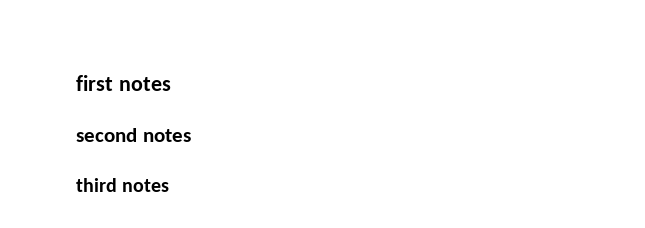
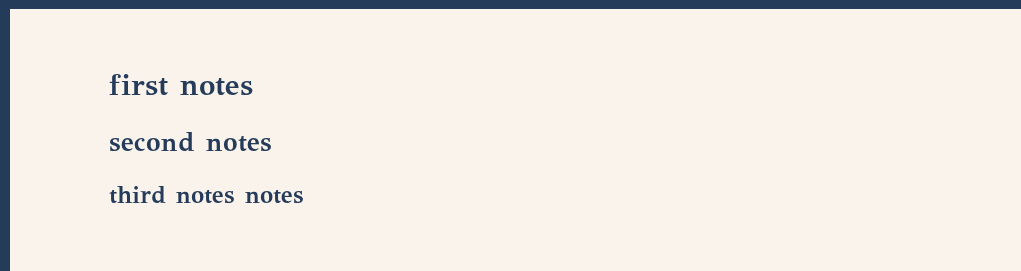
- third notes
+ third notes notes

